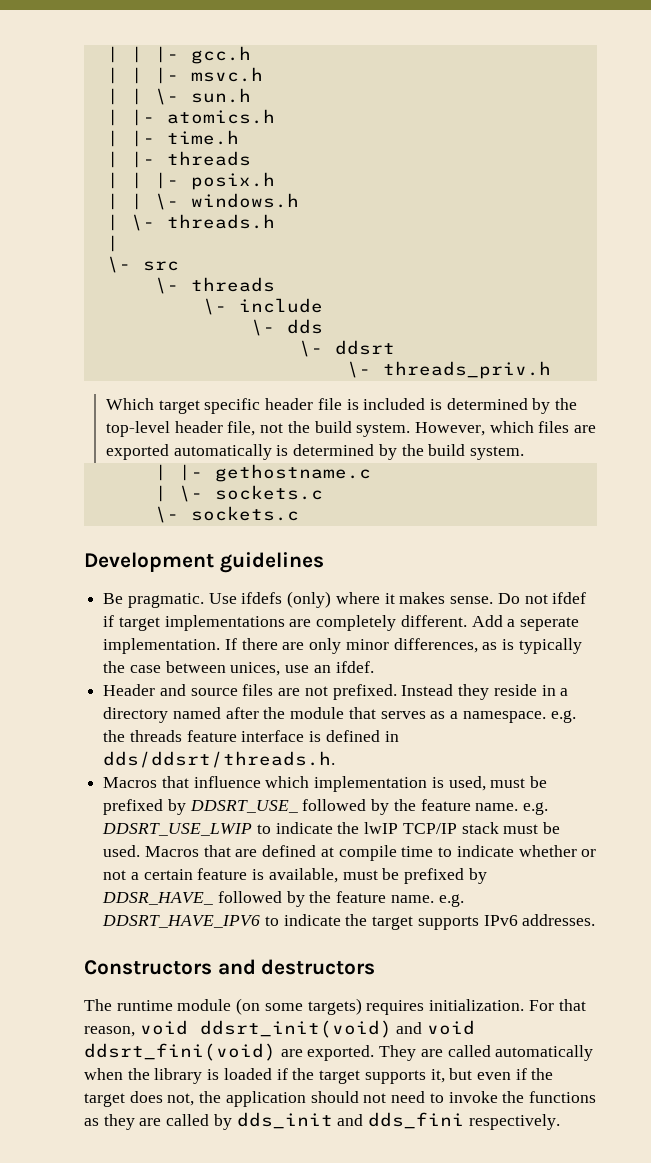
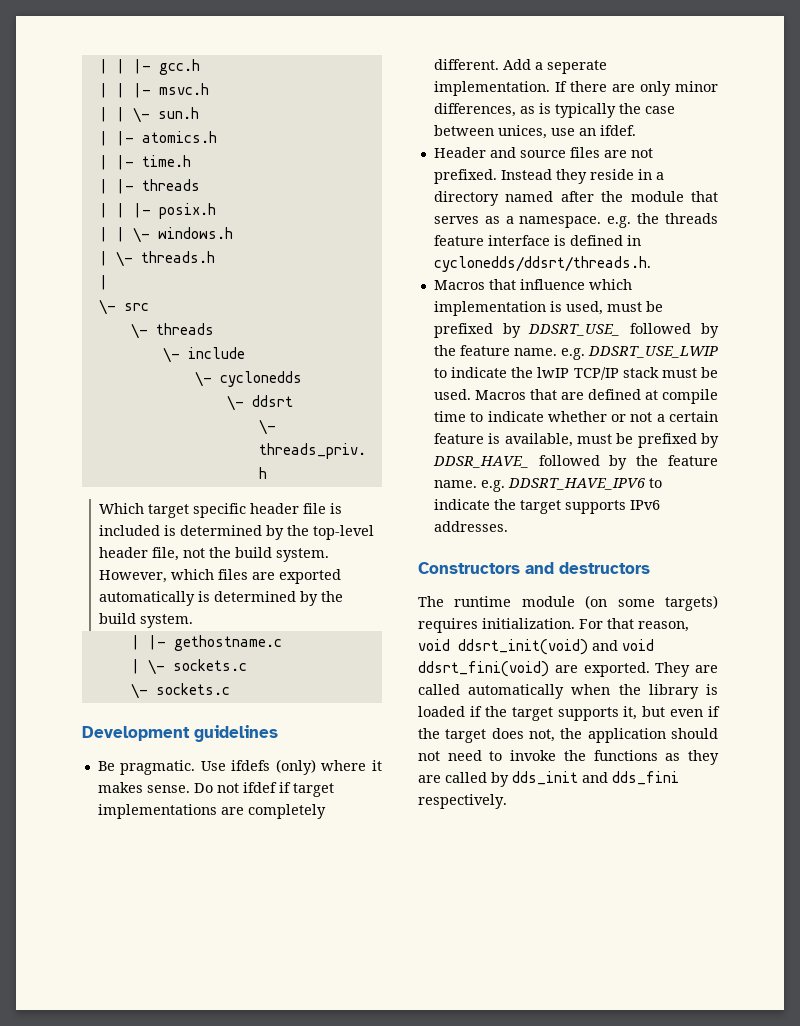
- \- dds
+ \- cyclonedds
- Instead they reside in a directory named after the module that serves as a namespace. e.g. the threads feature interface is defined in dds/ddsrt/threads.h.
+ Instead they reside in a directory named after the module that serves as a namespace. e.g. the threads feature interface is defined in cyclonedds/ddsrt/threads.h.

